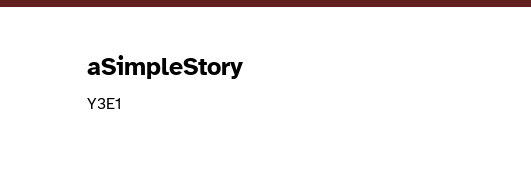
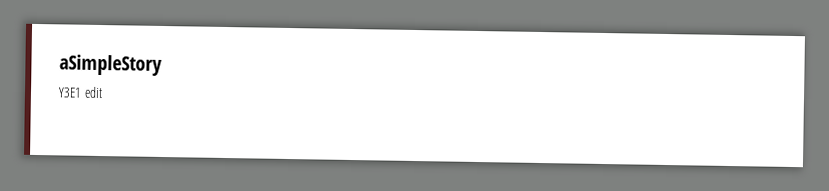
- Y3E1
+ Y3E1 edit

